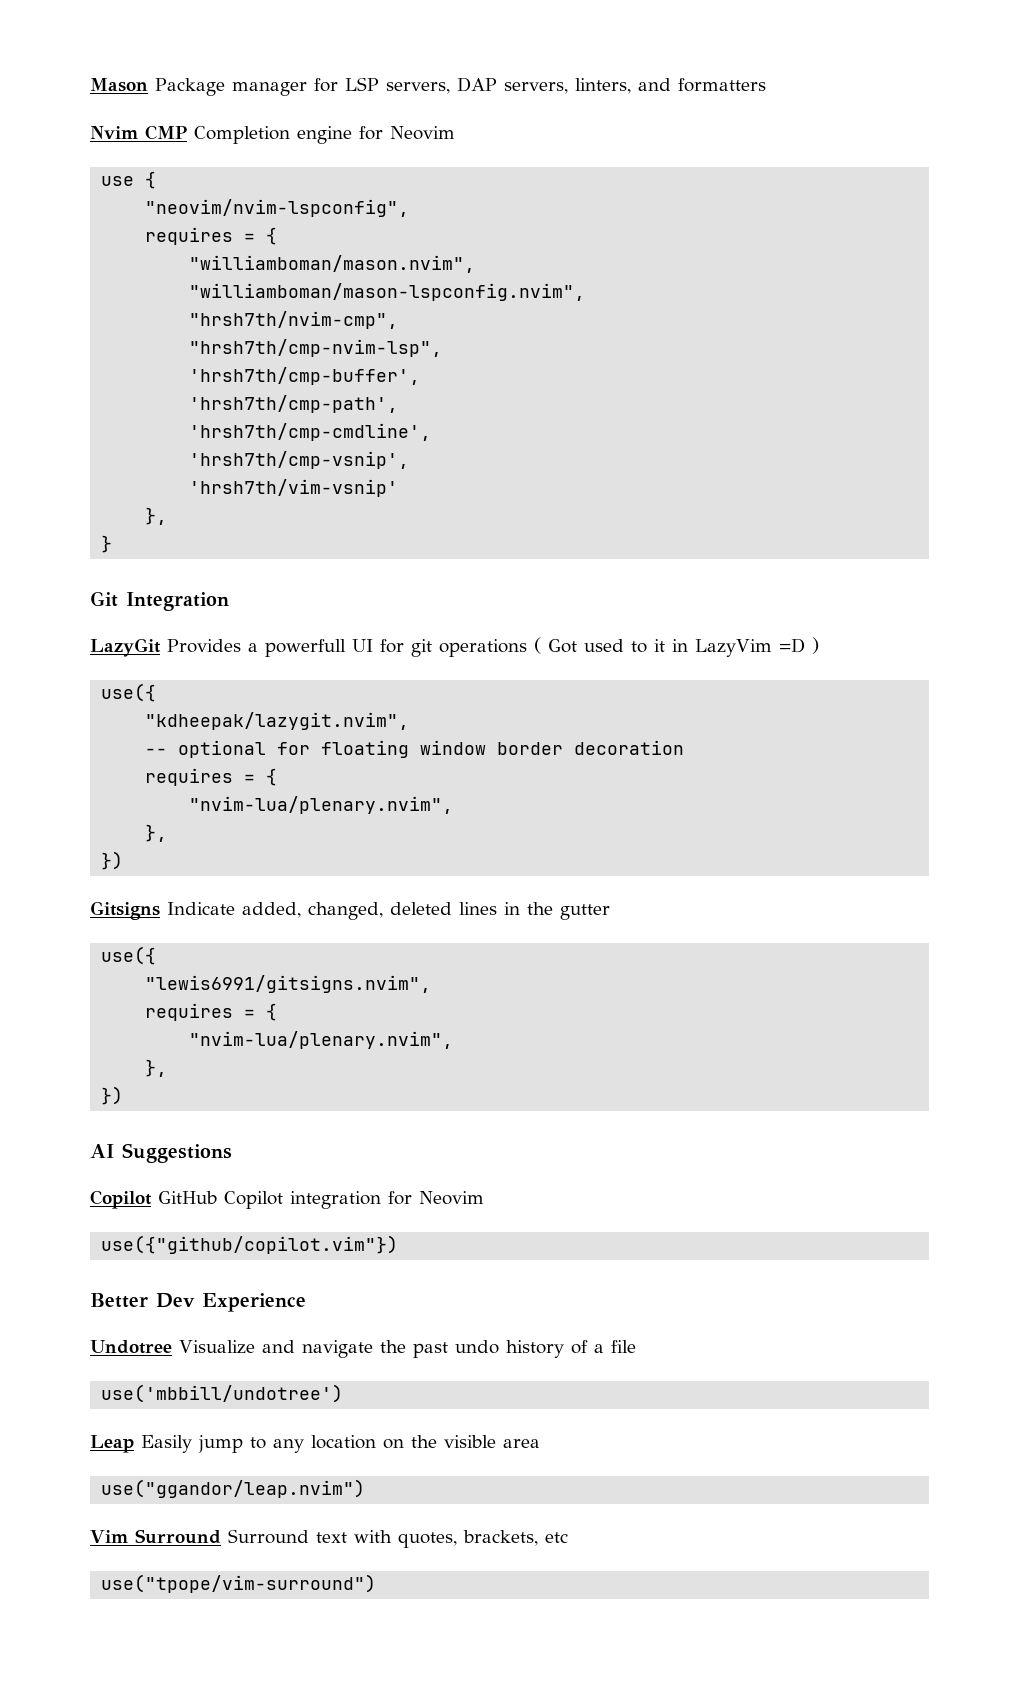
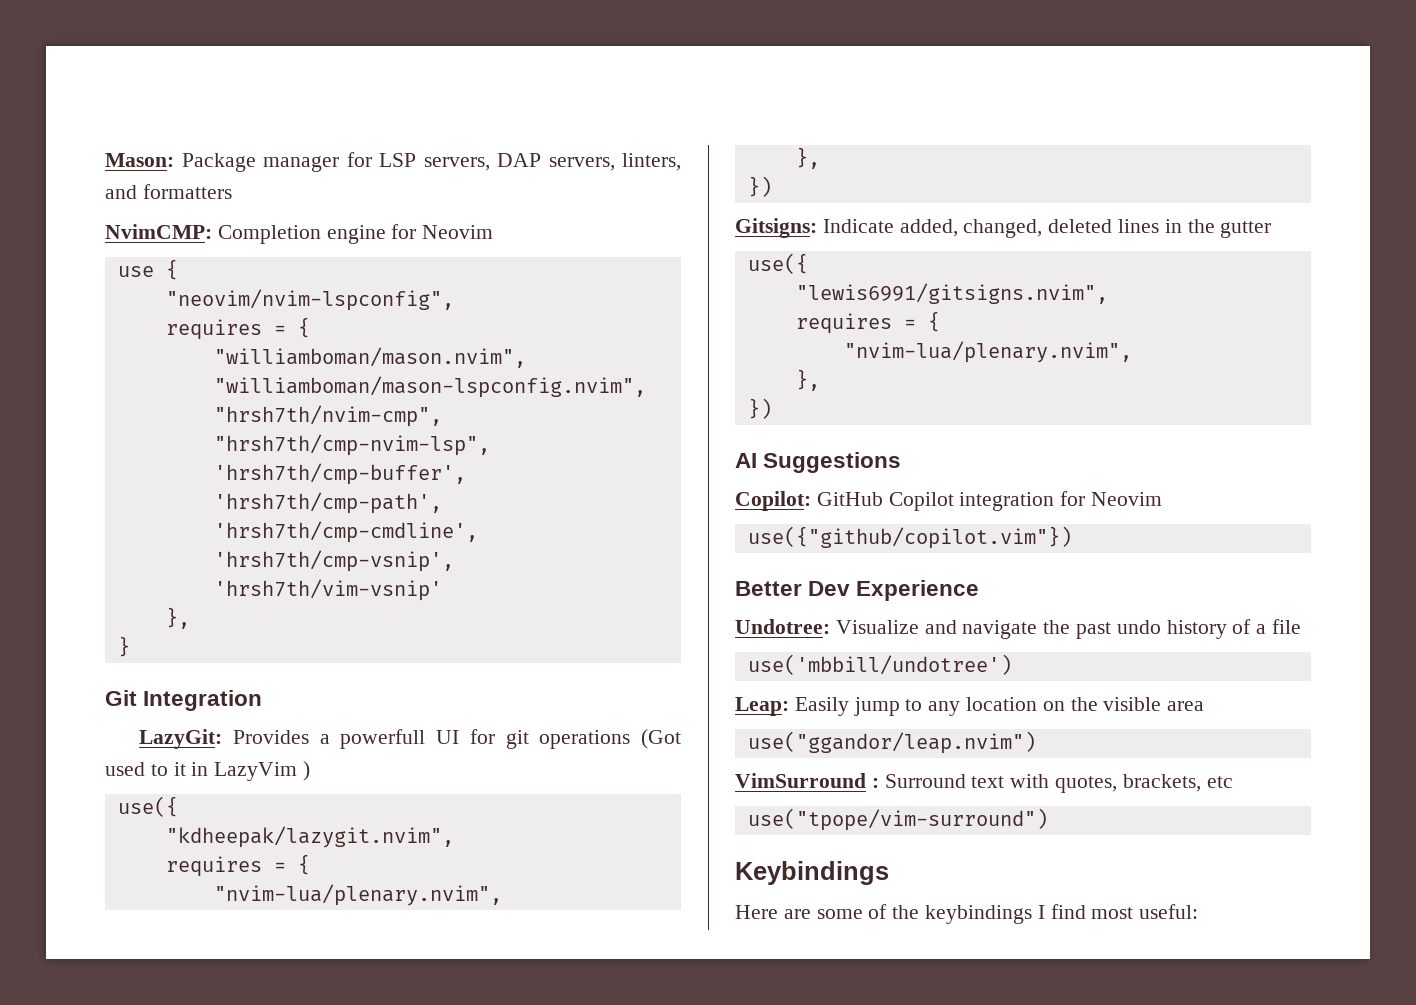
- Mason Package manager for LSP servers, DAP servers, linters, and formatters
+ Mason: Package manager for LSP servers, DAP servers, linters, and formatters
- Nvim CMP Completion engine for Neovim
+ NvimCMP: Completion engine for Neovim
- LazyGit Provides a powerfull UI for git operations ( Got used to it in LazyVim =D )
+ LazyGit: Provides a powerfull UI for git operations (Got used to it in LazyVim )
  "kdheepak/lazygit.nvim",
- -- optional for floating window border decoration
  requires = {
  "nvim-lua/plenary.nvim",
  },
  })
- Gitsigns Indicate added, changed, deleted lines in the gutter
+ Gitsigns: Indicate added, changed, deleted lines in the gutter
- Copilot GitHub Copilot integration for Neovim
+ Copilot: GitHub Copilot integration for Neovim
- Undotree Visualize and navigate the past undo history of a file
+ Undotree: Visualize and navigate the past undo history of a file
- Leap Easily jump to any location on the visible area
+ Leap: Easily jump to any location on the visible area
- Vim Surround Surround text with quotes, brackets, etc
+ VimSurround : Surround text with quotes, brackets, etc
+ Keybindings
+ Here are some of the keybindings I find most useful:

